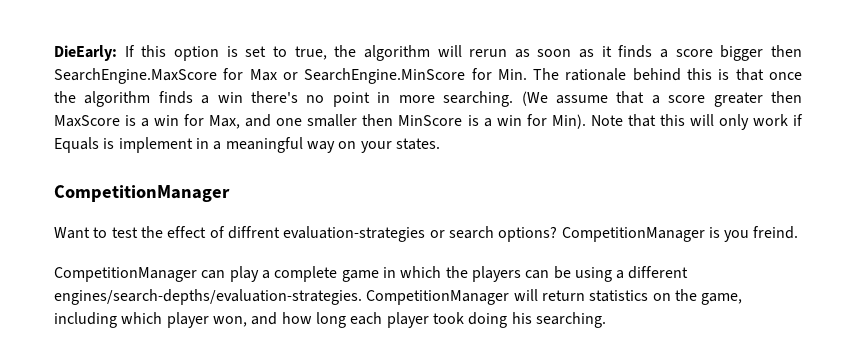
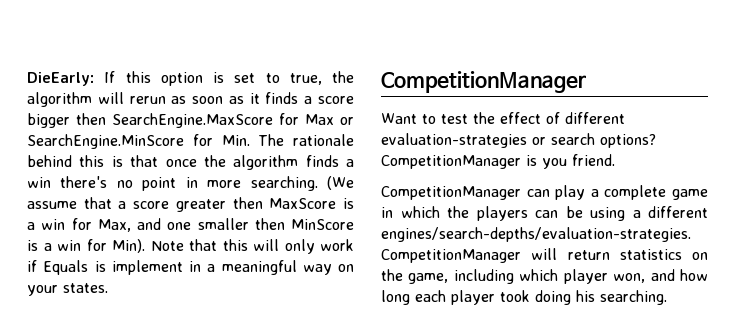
- Want to test the effect of diffrent evaluation-strategies or search options?
+ Want to test the effect of different evaluation-strategies or search options?
- CompetitionManager is you freind.
+ CompetitionManager is you friend.

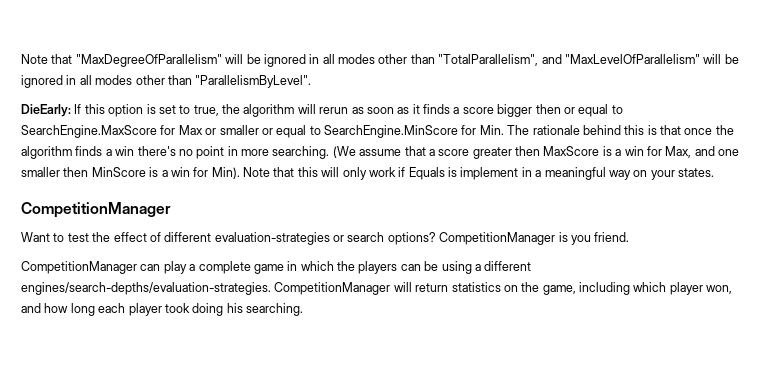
+ Note that "MaxDegreeOfParallelism" will be ignored in all modes other than "TotalParallelism", and "MaxLevelOfParallelism" will be ignored in all modes other than "ParallelismByLevel".
- DieEarly: If this option is set to true, the algorithm will rerun as soon as it finds a score bigger then SearchEngine.MaxScore for Max or SearchEngine.MinScore for Min. The rationale behind this is that once the algorithm finds a win there's no point in more searching.
+ DieEarly: If this option is set to true, the algorithm will rerun as soon as it finds a score bigger then or equal to SearchEngine.MaxScore for Max or smaller or equal to SearchEngine.MinScore for Min. The rationale behind this is that once the algorithm finds a win there's no point in more searching.

